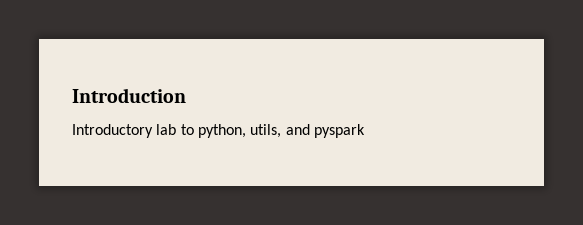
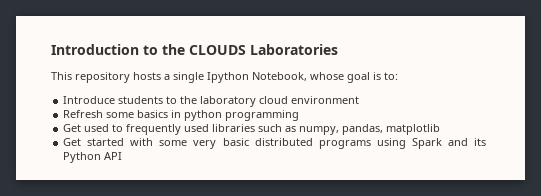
- Introduction
- Introductory lab to python, utils, and pyspark
+ Introduction to the CLOUDS Laboratories
+ This repository hosts a single Ipython Notebook, whose goal is to:
+ Introduce students to the laboratory cloud environment
+ Refresh some basics in python programming
+ Get used to frequently used libraries such as numpy, pandas, matplotlib
+ Get started with some very basic distributed programs using Spark and its Python API

